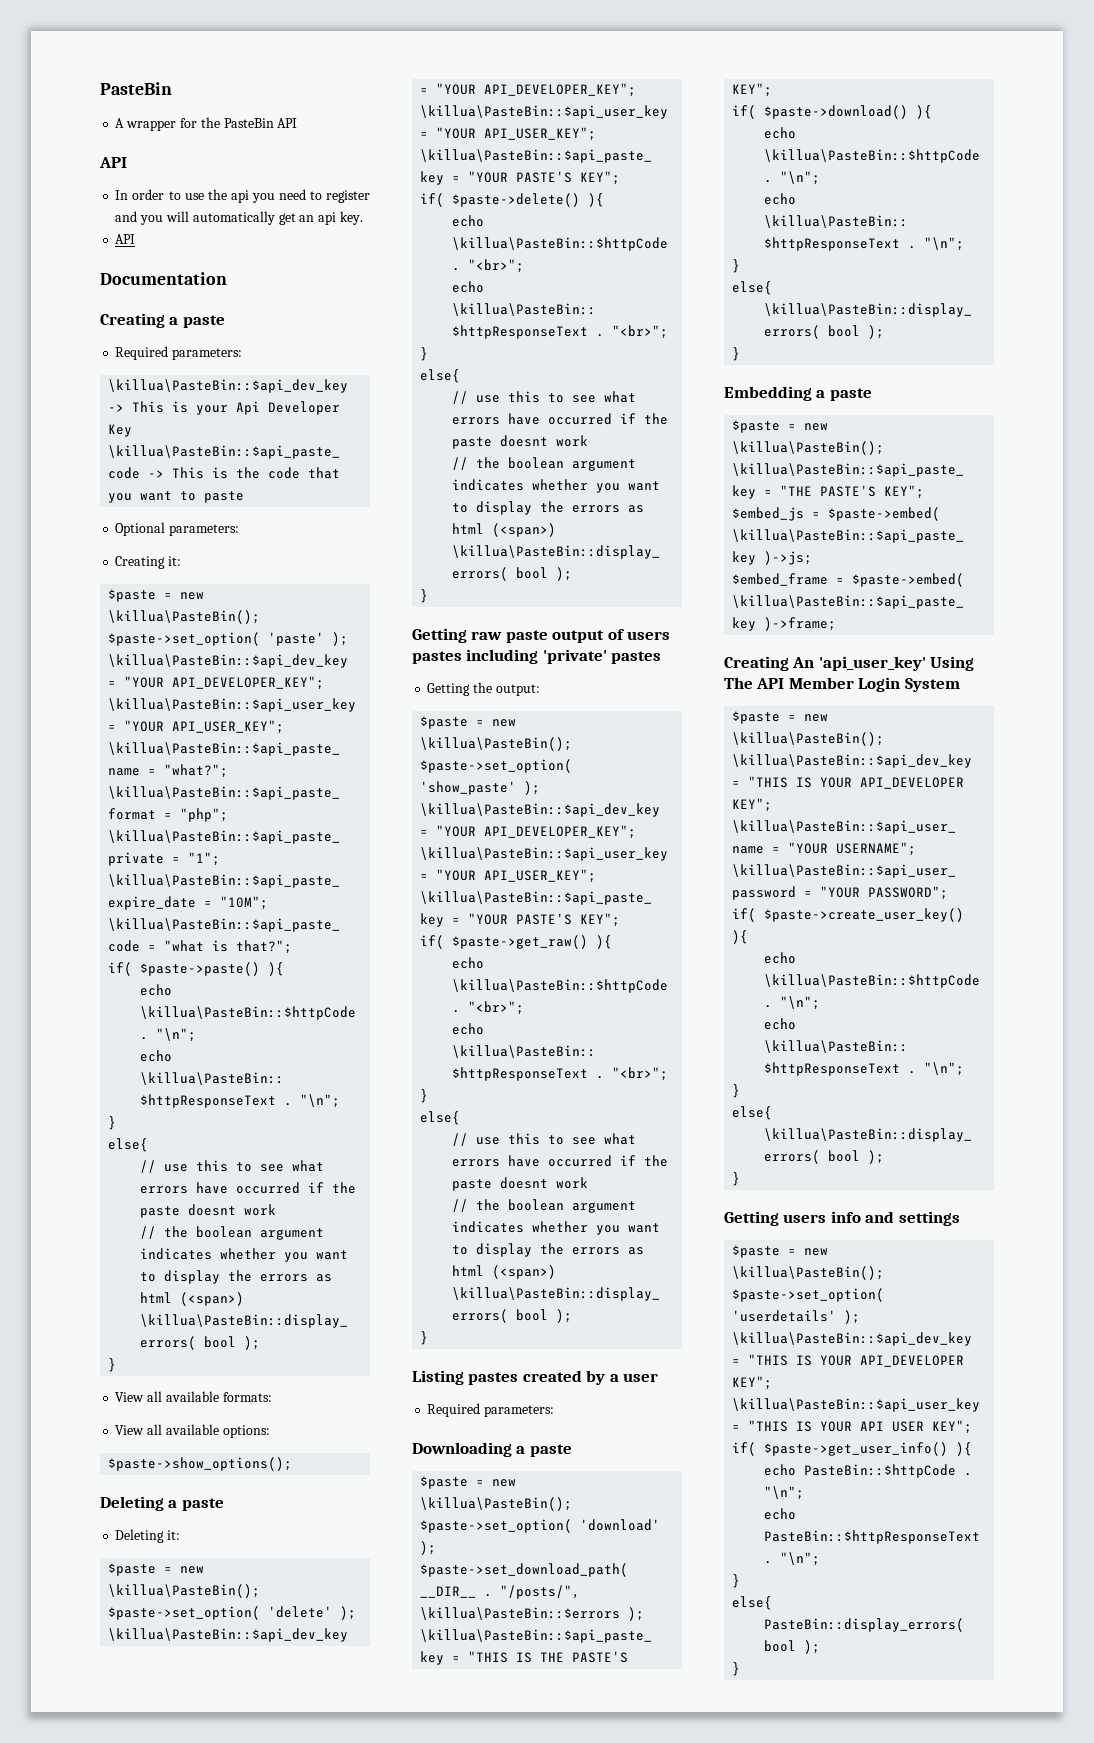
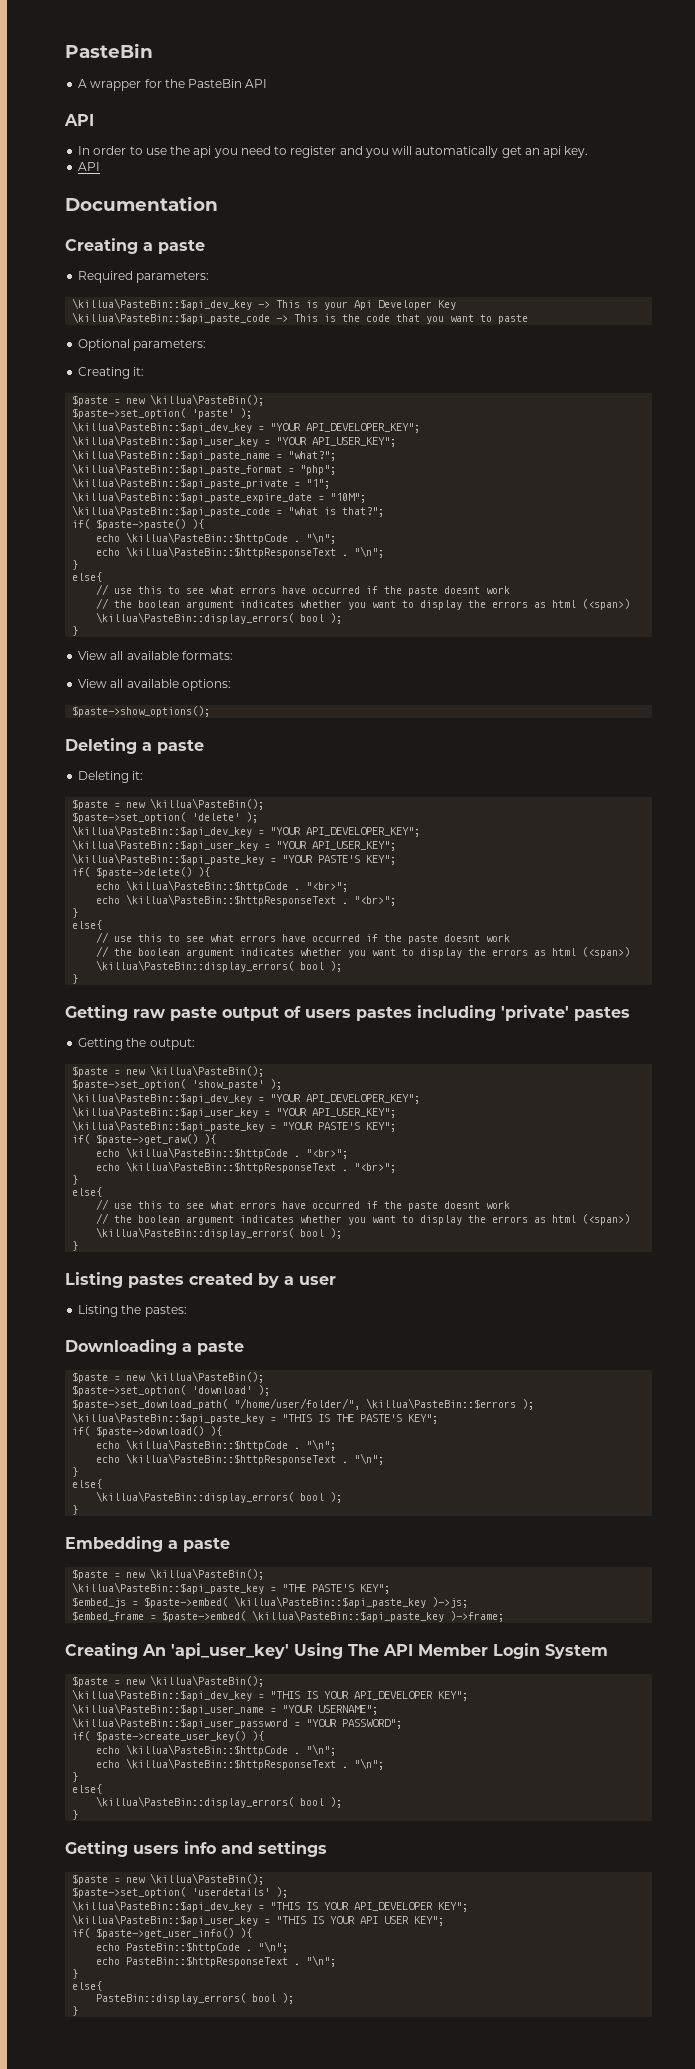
  Listing pastes created by a user
- Required parameters:
+ Listing the pastes:
- $paste->set_download_path( __DIR__ . "/posts/", \killua\PasteBin::$errors );
+ $paste->set_download_path( "/home/user/folder/", \killua\PasteBin::$errors );

